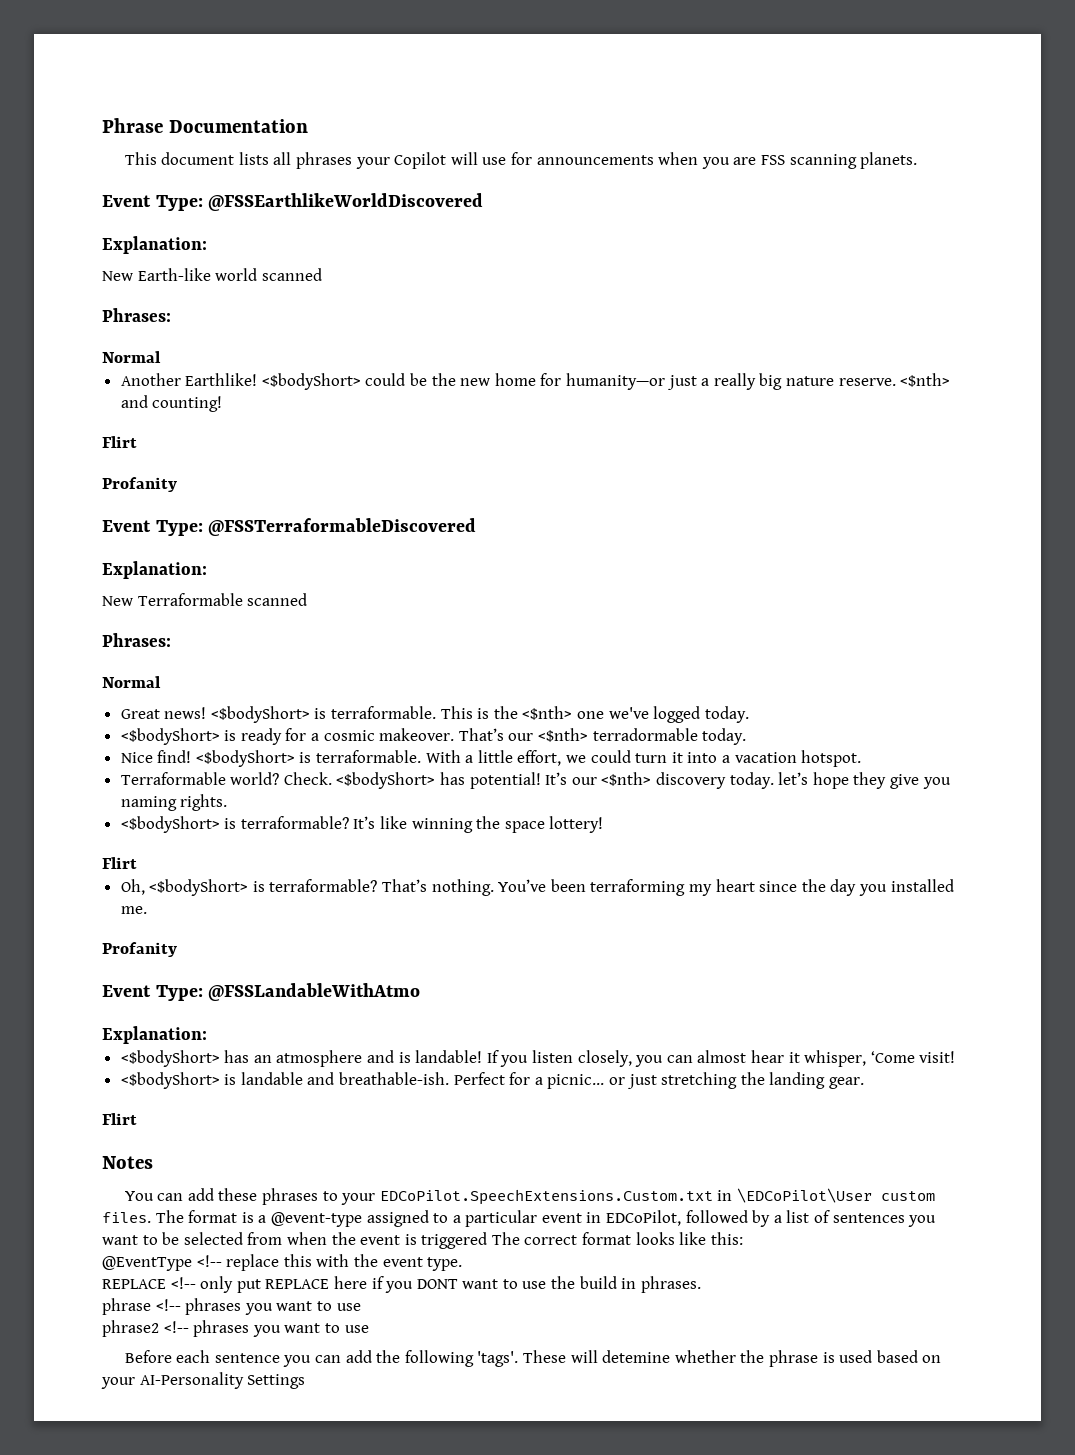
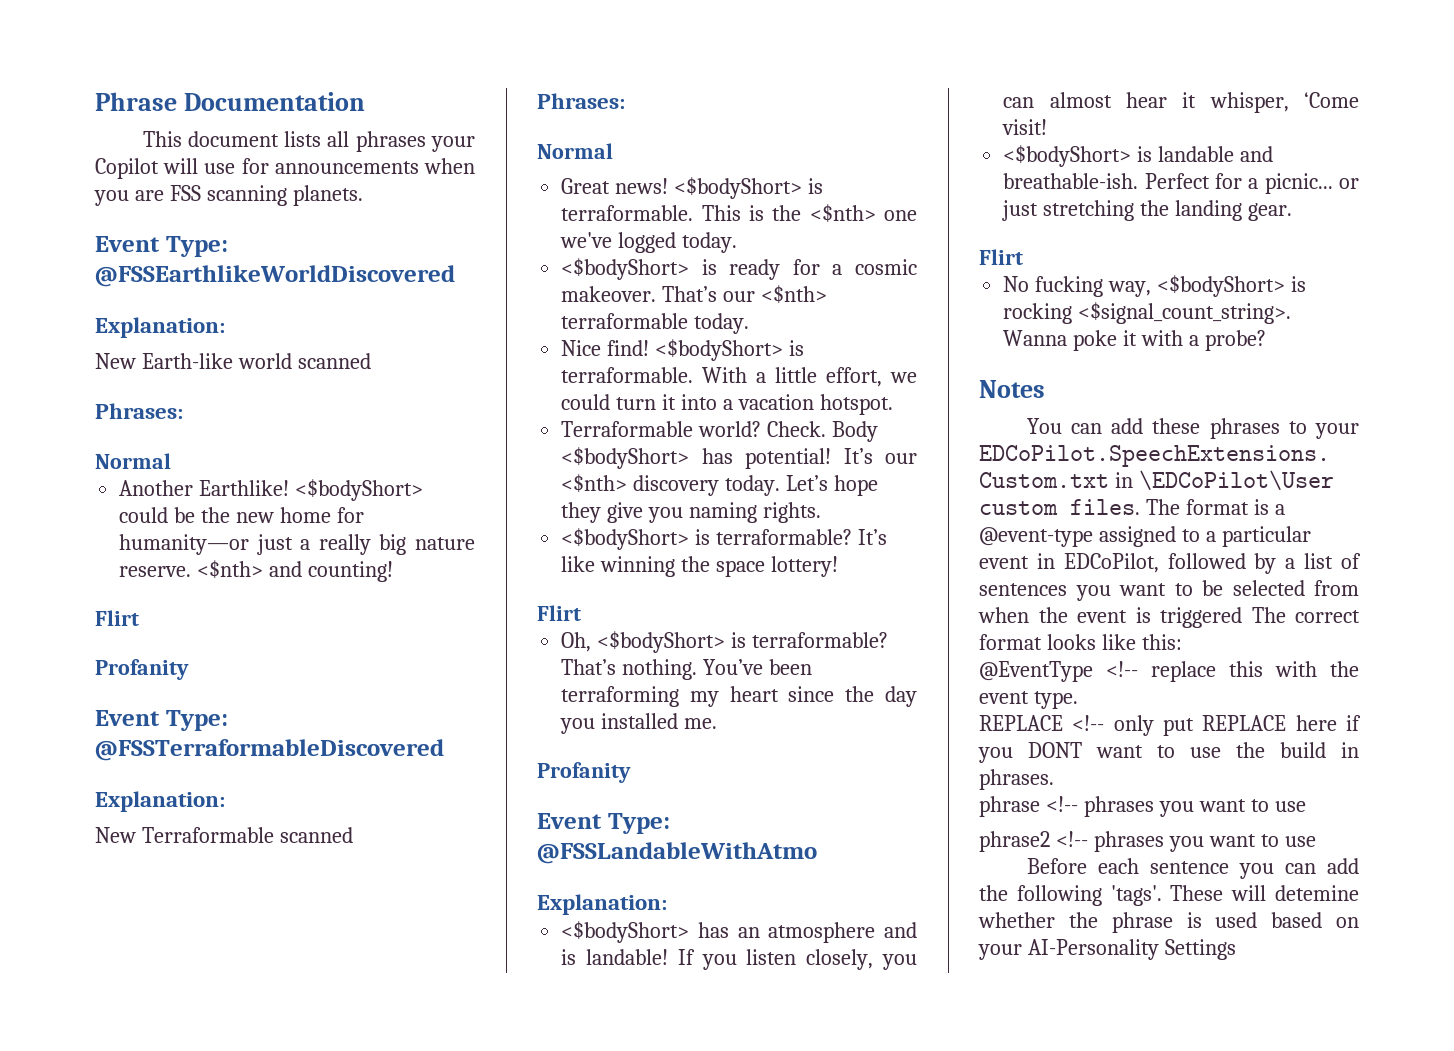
- That’s our <$nth> terradormable today.
+ That’s our <$nth> terraformable today.
- <$bodyShort> has potential!
+ Body <$bodyShort> has potential!
- It’s our <$nth> discovery today. let’s hope they give you naming rights.
+ It’s our <$nth> discovery today. Let’s hope they give you naming rights.
+ No fucking way, <$bodyShort> is rocking <$signal_count_string>. Wanna poke it with a probe?

